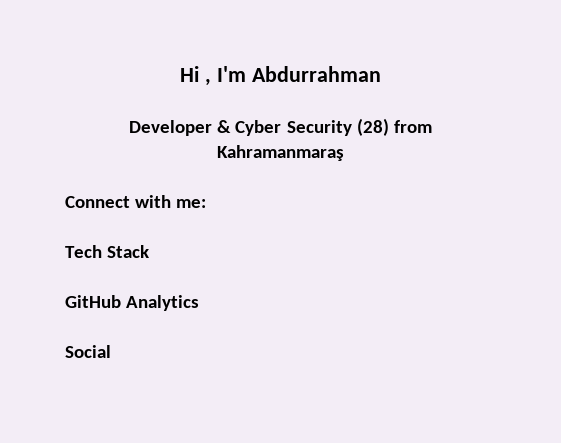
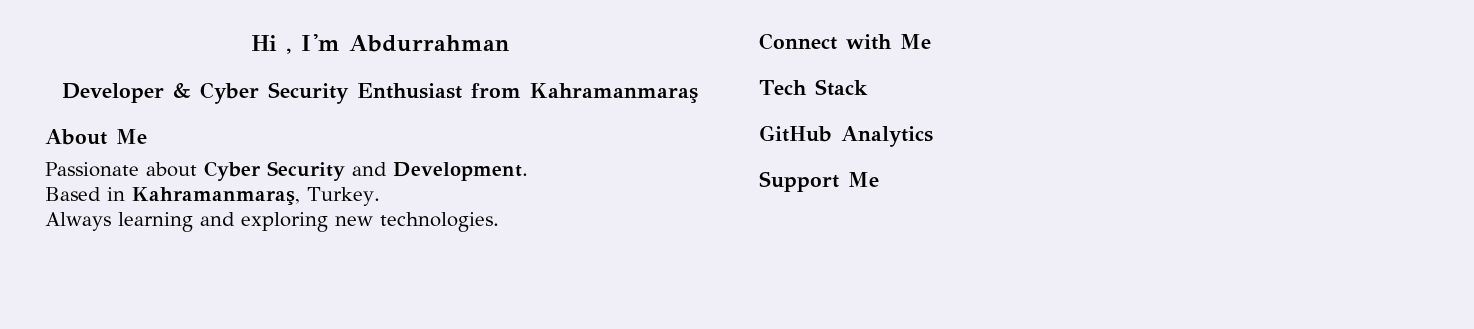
- Developer & Cyber Security (28) from Kahramanmaraş
+ Developer & Cyber Security Enthusiast from Kahramanmaraş
+ About Me
+ Passionate about Cyber Security and Development.
+ Based in Kahramanmaraş, Turkey.
+ Always learning and exploring new technologies.
- Connect with me:
+ Connect with Me
- Social
+ Support Me

